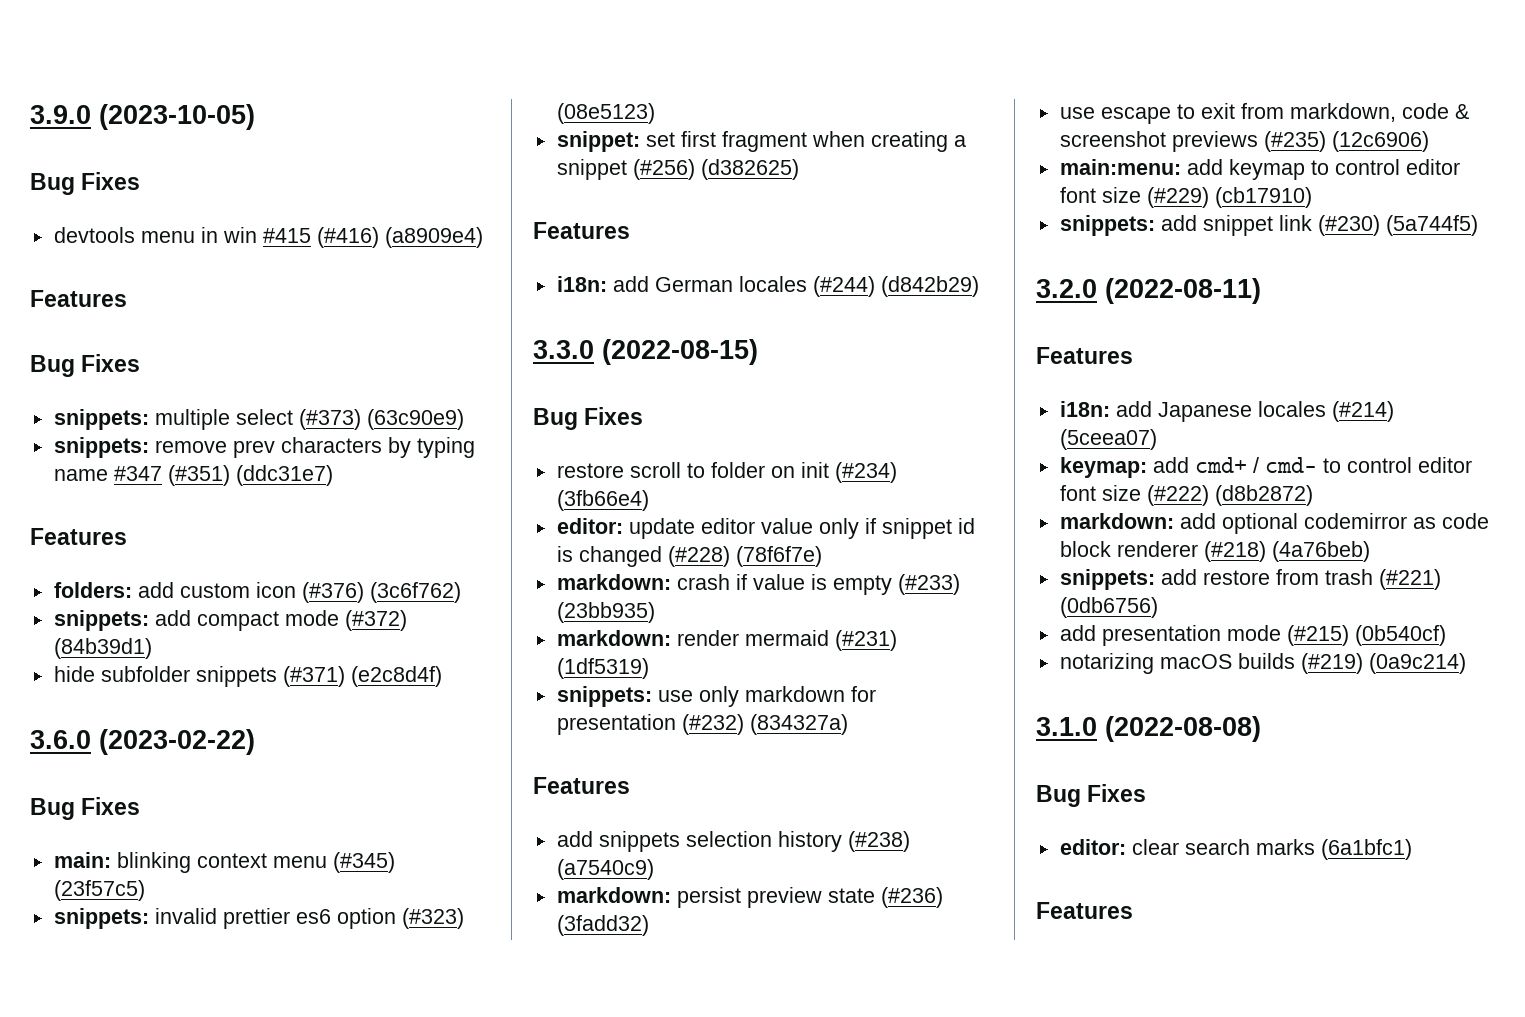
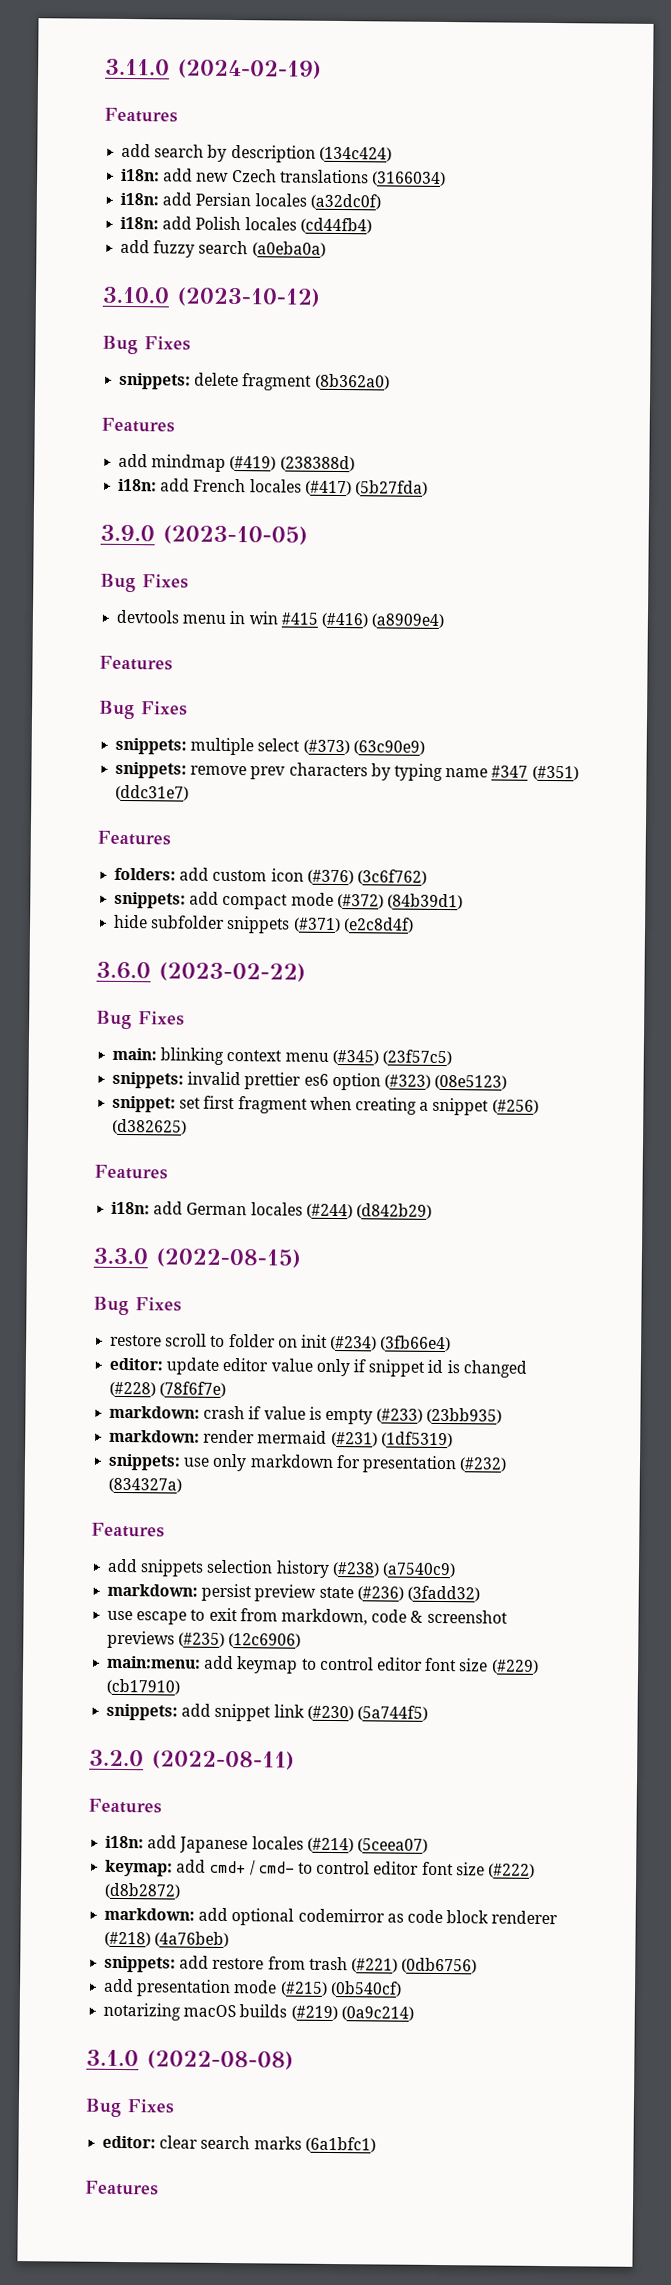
+ 3.11.0 (2024-02-19)
+ Features
+ add search by description (134c424)
+ i18n: add new Czech translations (3166034)
+ i18n: add Persian locales (a32dc0f)
+ i18n: add Polish locales (cd44fb4)
+ add fuzzy search (a0eba0a)
+ 3.10.0 (2023-10-12)
+ Bug Fixes
+ snippets: delete fragment (8b362a0)
+ Features
+ add mindmap (#419) (238388d)
+ i18n: add French locales (#417) (5b27fda)

